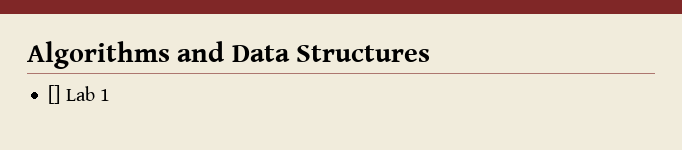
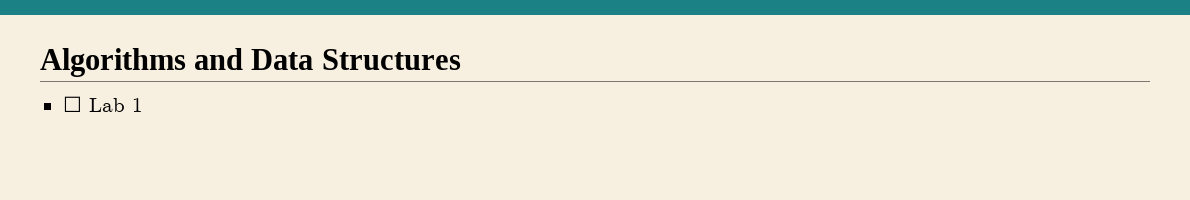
- [] Lab 1
+ ☐ Lab 1

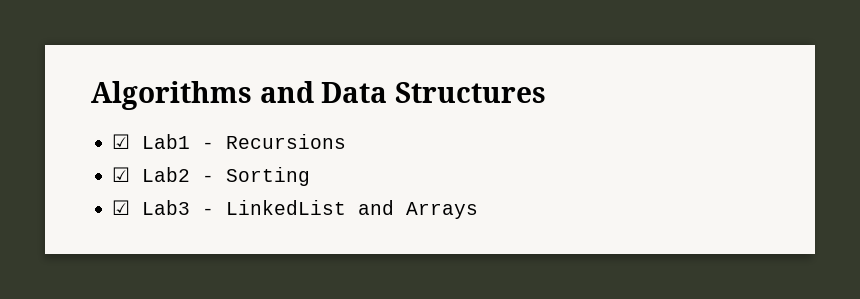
- ☐ Lab 1
+ ☑ Lab1 - Recursions
+ ☑ Lab2 - Sorting
+ ☑ Lab3 - LinkedList and Arrays

